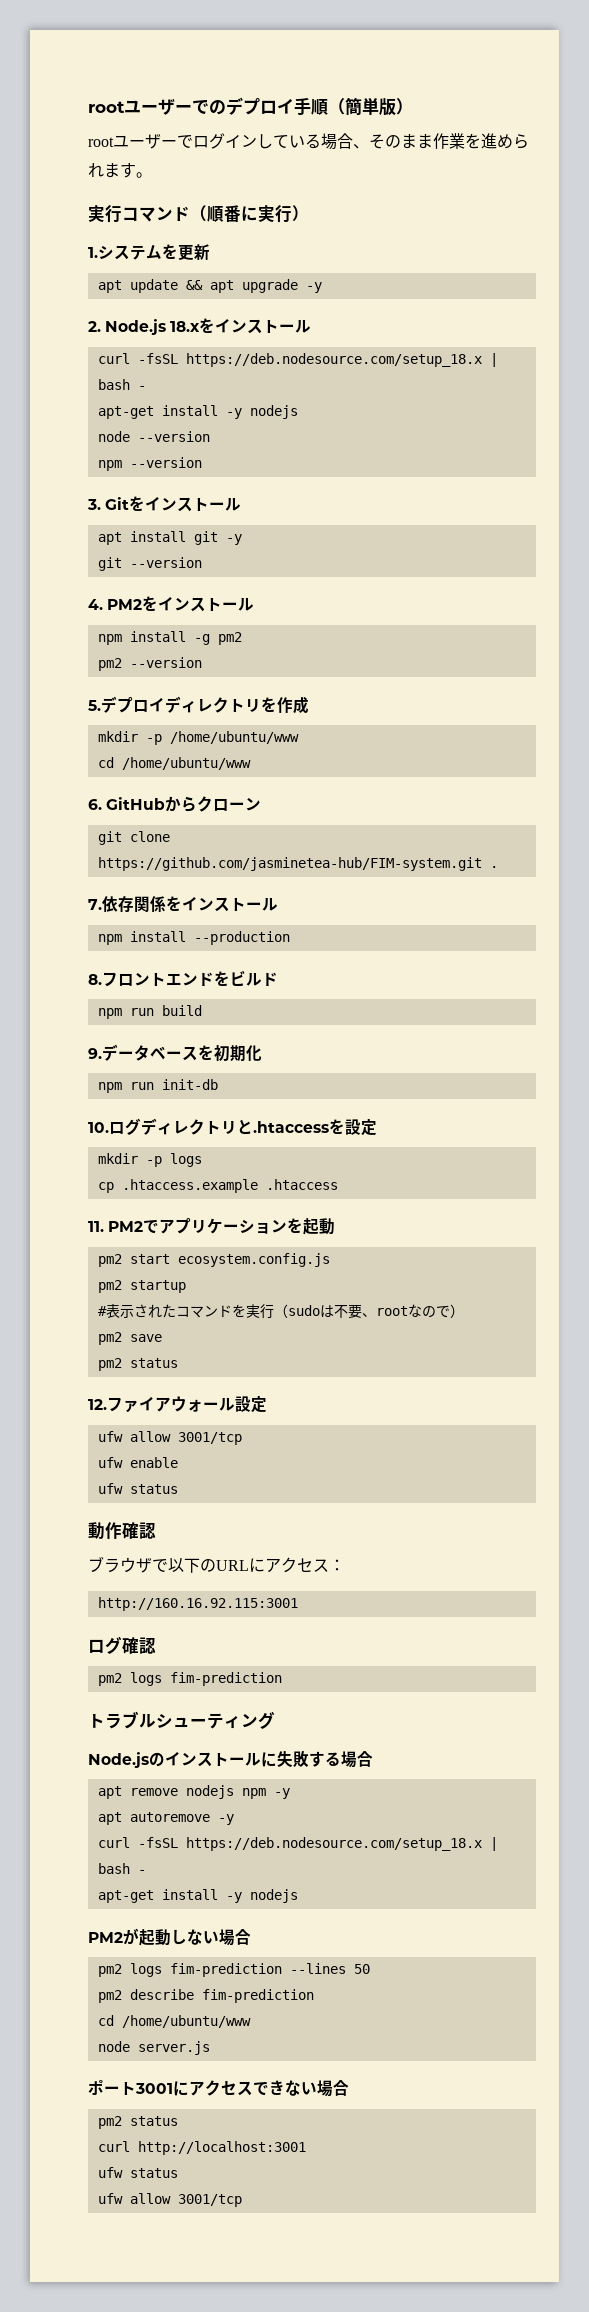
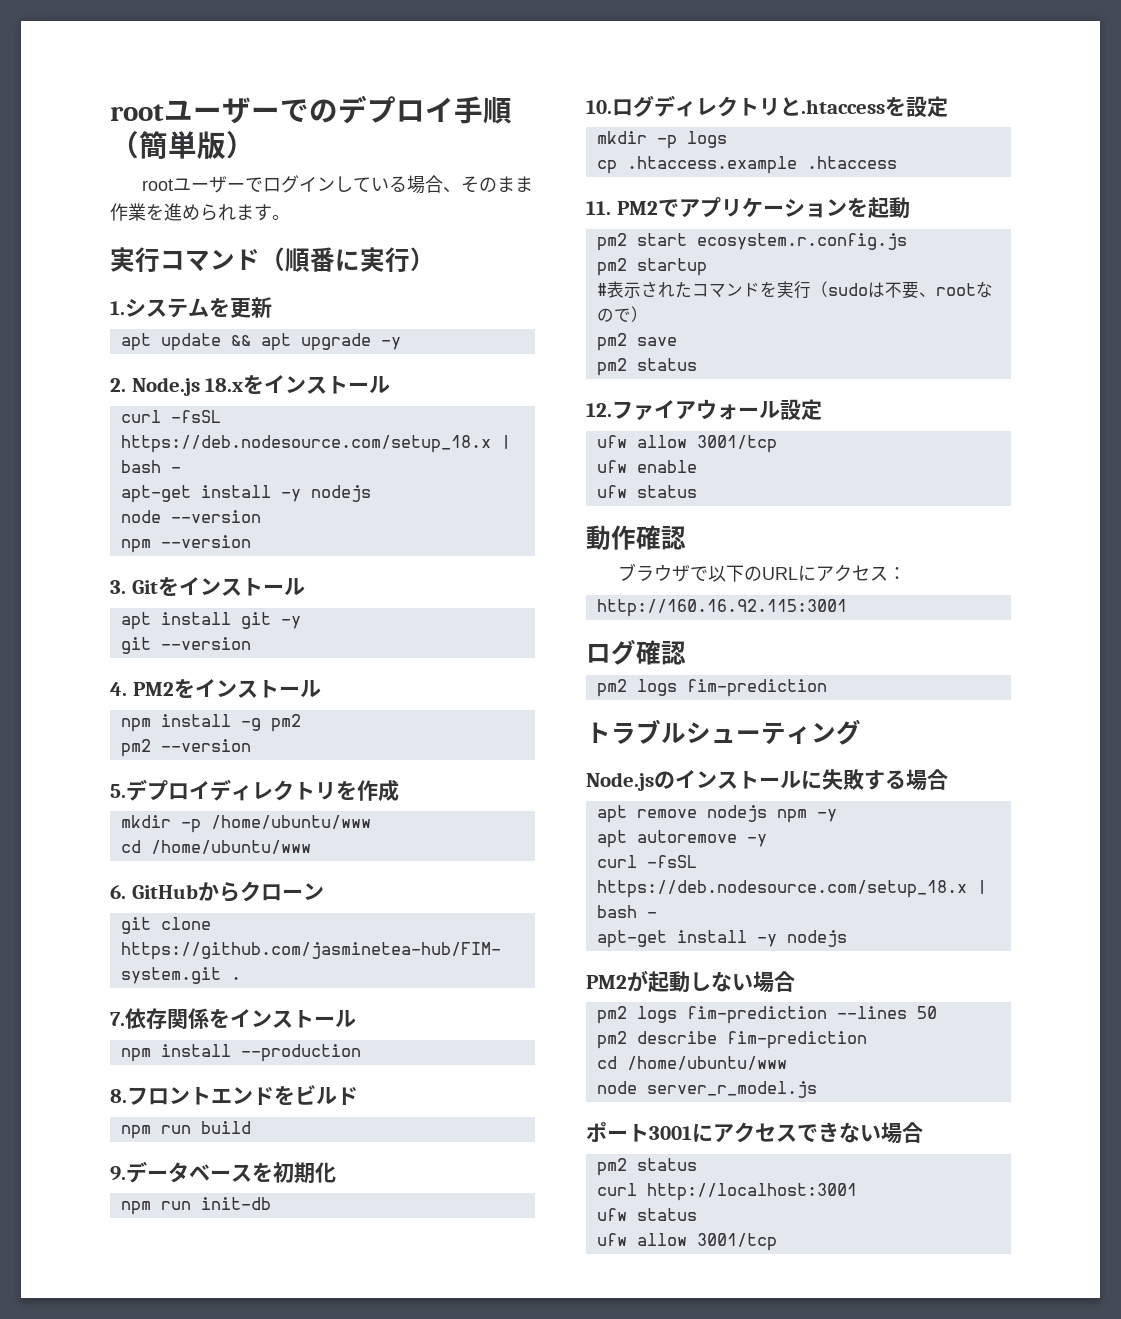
- pm2 start ecosystem.config.js
+ pm2 start ecosystem.r.config.js
- node server.js
+ node server_r_model.js

